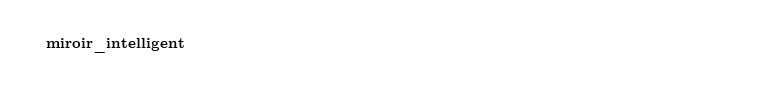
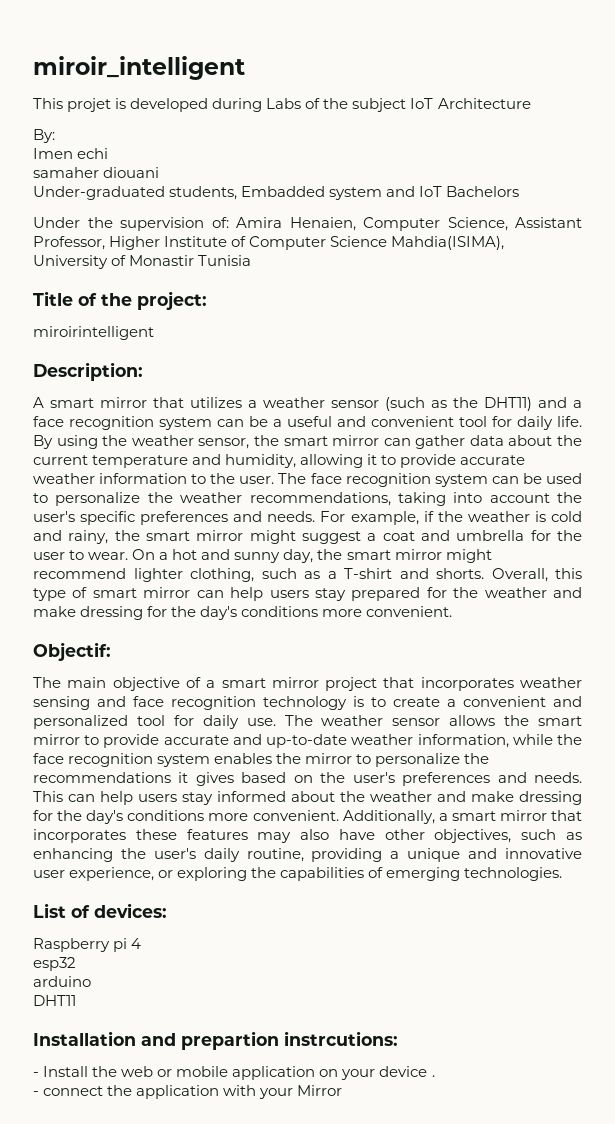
+ This projet is developed during Labs of the subject IoT Architecture
+ By:
+ Imen echi
+ samaher diouani
+ Under-graduated students, Embadded system and IoT Bachelors
+ Under the supervision of: Amira Henaien, Computer Science, Assistant Professor, Higher Institute of Computer Science Mahdia(ISIMA), University of Monastir Tunisia
+ Title of the project:
+ miroirintelligent
+ Description:
+ A smart mirror that utilizes a weather sensor (such as the DHT11) and a face recognition system can be a useful and convenient tool for daily life. By using the weather sensor, the smart mirror can gather data about the current temperature and humidity, allowing it to provide accurate weather information to the user. The face recognition system can be used to personalize the weather recommendations, taking into account the user's specific preferences and needs. For example, if the weather is cold and rainy, the smart mirror might suggest a coat and umbrella for the user to wear. On a hot and sunny day, the smart mirror might recommend lighter clothing, such as a T-shirt and shorts. Overall, this type of smart mirror can help users stay prepared for the weather and make dressing for the day's conditions more convenient.
+ Objectif:
+ The main objective of a smart mirror project that incorporates weather sensing and face recognition technology is to create a convenient and personalized tool for daily use. The weather sensor allows the smart mirror to provide accurate and up-to-date weather information, while the face recognition system enables the mirror to personalize the recommendations it gives based on the user's preferences and needs. This can help users stay informed about the weather and make dressing for the day's conditions more convenient. Additionally, a smart mirror that incorporates these features may also have other objectives, such as enhancing the user's daily routine, providing a unique and innovative user experience, or exploring the capabilities of emerging technologies.
+ List of devices:
+ Raspberry pi 4
+ esp32
+ arduino
+ DHT11
+ Installation and prepartion instrcutions:
+ - Install the web or mobile application on your device .
+ - connect the application with your Mirror

